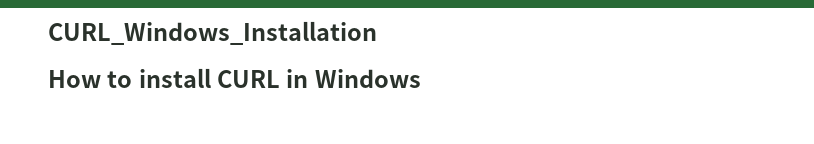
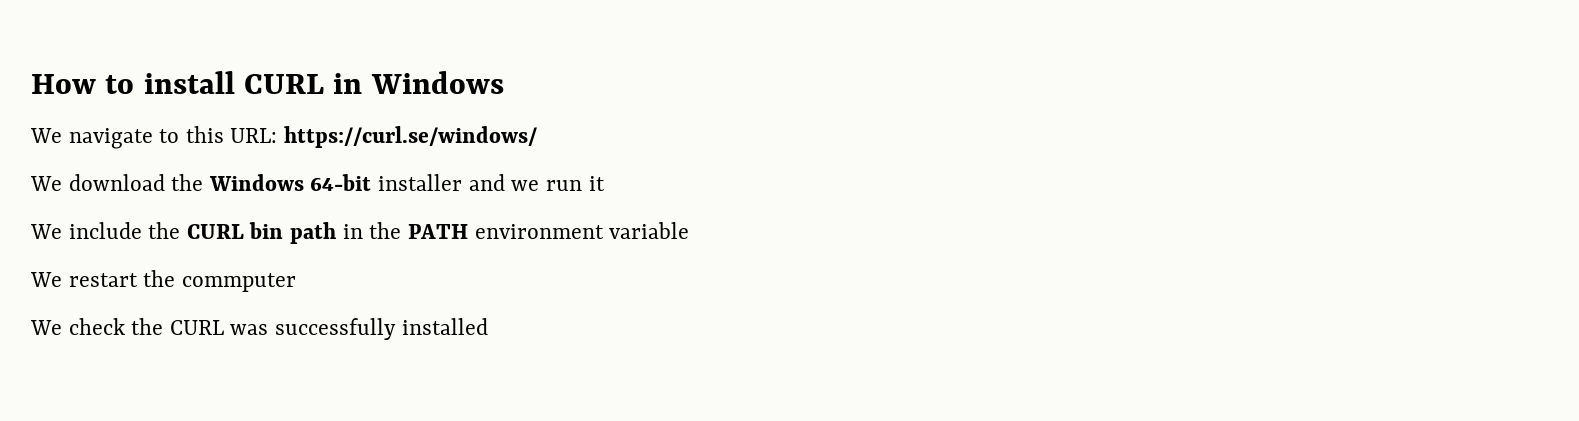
- CURL_Windows_Installation
+ We navigate to this URL: https://curl.se/windows/
+ We download the Windows 64-bit installer and we run it
+ We include the CURL bin path in the PATH environment variable
+ We restart the commputer
+ We check the CURL was successfully installed

